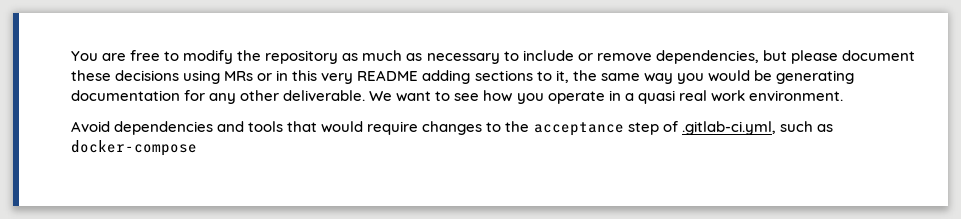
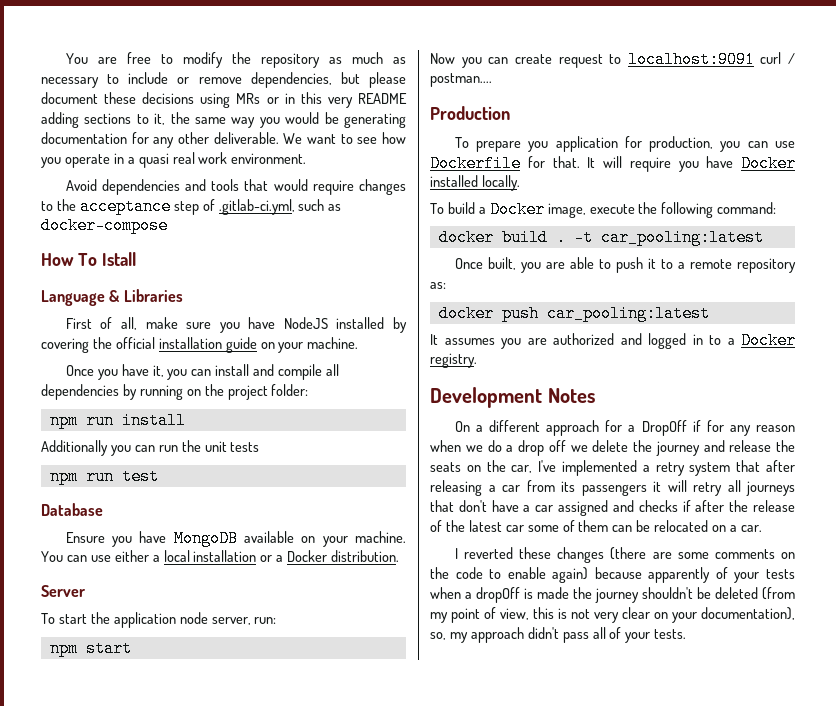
+ How To Istall
+ Language & Libraries
+ First of all, make sure you have NodeJS installed by covering the official installation guide on your machine.
+ Once you have it, you can install and compile all dependencies by running on the project folder:
+ npm run install
+ Additionally you can run the unit tests
+ npm run test
+ Database
+ Ensure you have MongoDB available on your machine. You can use either a local installation or a Docker distribution.
+ Server
+ To start the application node server, run:
+ npm start
+ Now you can create request to localhost:9091 curl / postman....
+ Production
+ To prepare you application for production, you can use Dockerfile for that. It will require you have Docker installed locally.
+ To build a Docker image, execute the following command:
+ docker build . -t car_pooling:latest
+ Once built, you are able to push it to a remote repository as:
+ docker push car_pooling:latest
+ It assumes you are authorized and logged in to a Docker registry.
+ Development Notes
+ On a different approach for a DropOff if for any reason when we do a drop off we delete the journey and release the seats on the car, I've implemented a retry system that after releasing a car from its passengers it will retry all journeys that don't have a car assigned and checks if after the release of the latest car some of them can be relocated on a car.
+ I reverted these changes (there are some comments on the code to enable again) because apparently of your tests when a dropOff is made the journey shouldn't be deleted (from my point of view, this is not very clear on your documentation), so, my approach didn't pass all of your tests.

